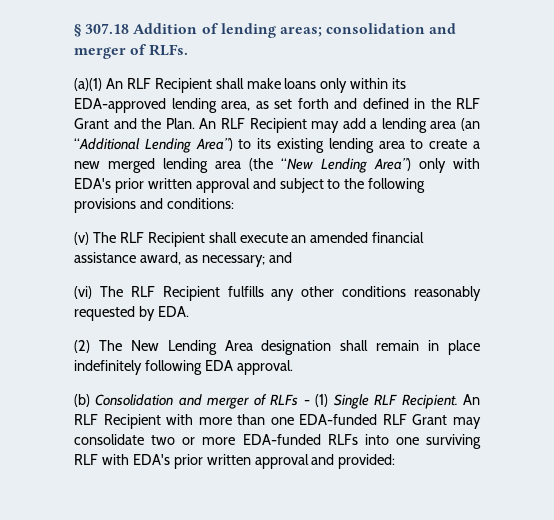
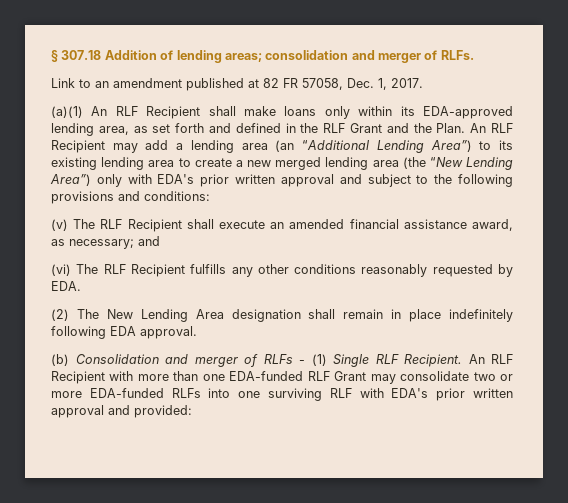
+ Link to an amendment published at 82 FR 57058, Dec. 1, 2017.

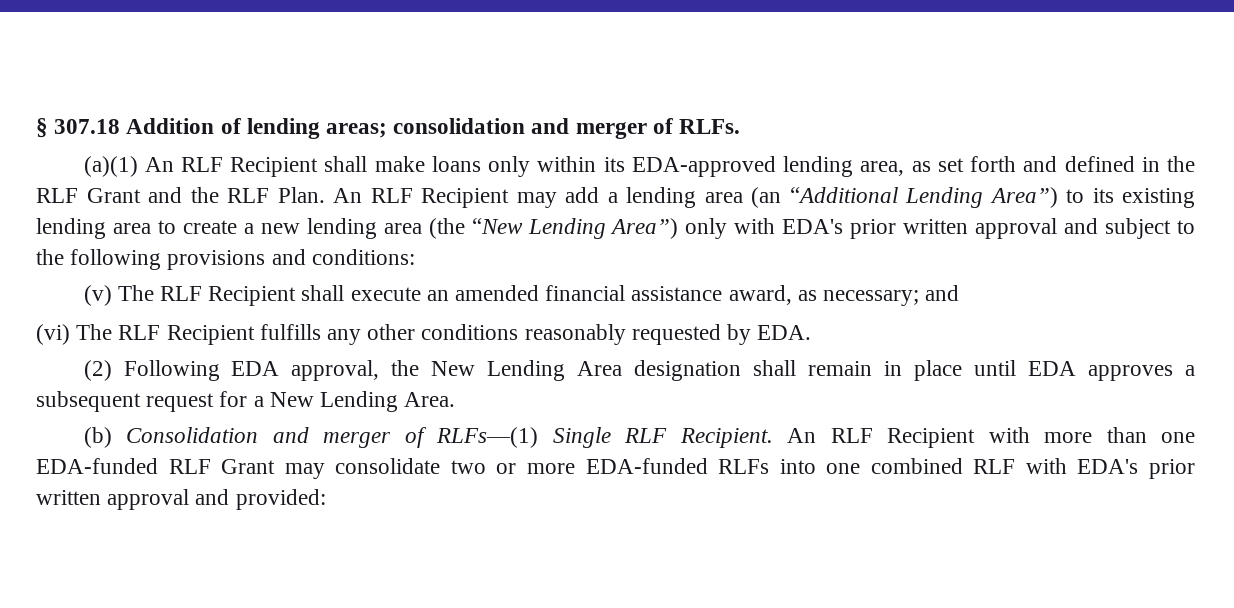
- Link to an amendment published at 82 FR 57058, Dec. 1, 2017.
- (a)(1) An RLF Recipient shall make loans only within its EDA-approved lending area, as set forth and defined in the RLF Grant and the Plan.
+ (a)(1) An RLF Recipient shall make loans only within its EDA-approved lending area, as set forth and defined in the RLF Grant and the RLF Plan.
- An RLF Recipient may add a lending area (an “Additional Lending Area”) to its existing lending area to create a new merged lending area (the “New Lending Area”) only with EDA's prior written approval and subject to the following provisions and conditions:
+ An RLF Recipient may add a lending area (an “Additional Lending Area”) to its existing lending area to create a new lending area (the “New Lending Area”) only with EDA's prior written approval and subject to the following provisions and conditions:
- (2) The New Lending Area designation shall remain in place indefinitely following EDA approval.
+ (2) Following EDA approval, the New Lending Area designation shall remain in place until EDA approves a subsequent request for a New Lending Area.
- (b) Consolidation and merger of RLFs - (1) Single RLF Recipient.
+ (b) Consolidation and merger of RLFs—(1) Single RLF Recipient.
- An RLF Recipient with more than one EDA-funded RLF Grant may consolidate two or more EDA-funded RLFs into one surviving RLF with EDA's prior written approval and provided:
+ An RLF Recipient with more than one EDA-funded RLF Grant may consolidate two or more EDA-funded RLFs into one combined RLF with EDA's prior written approval and provided:

